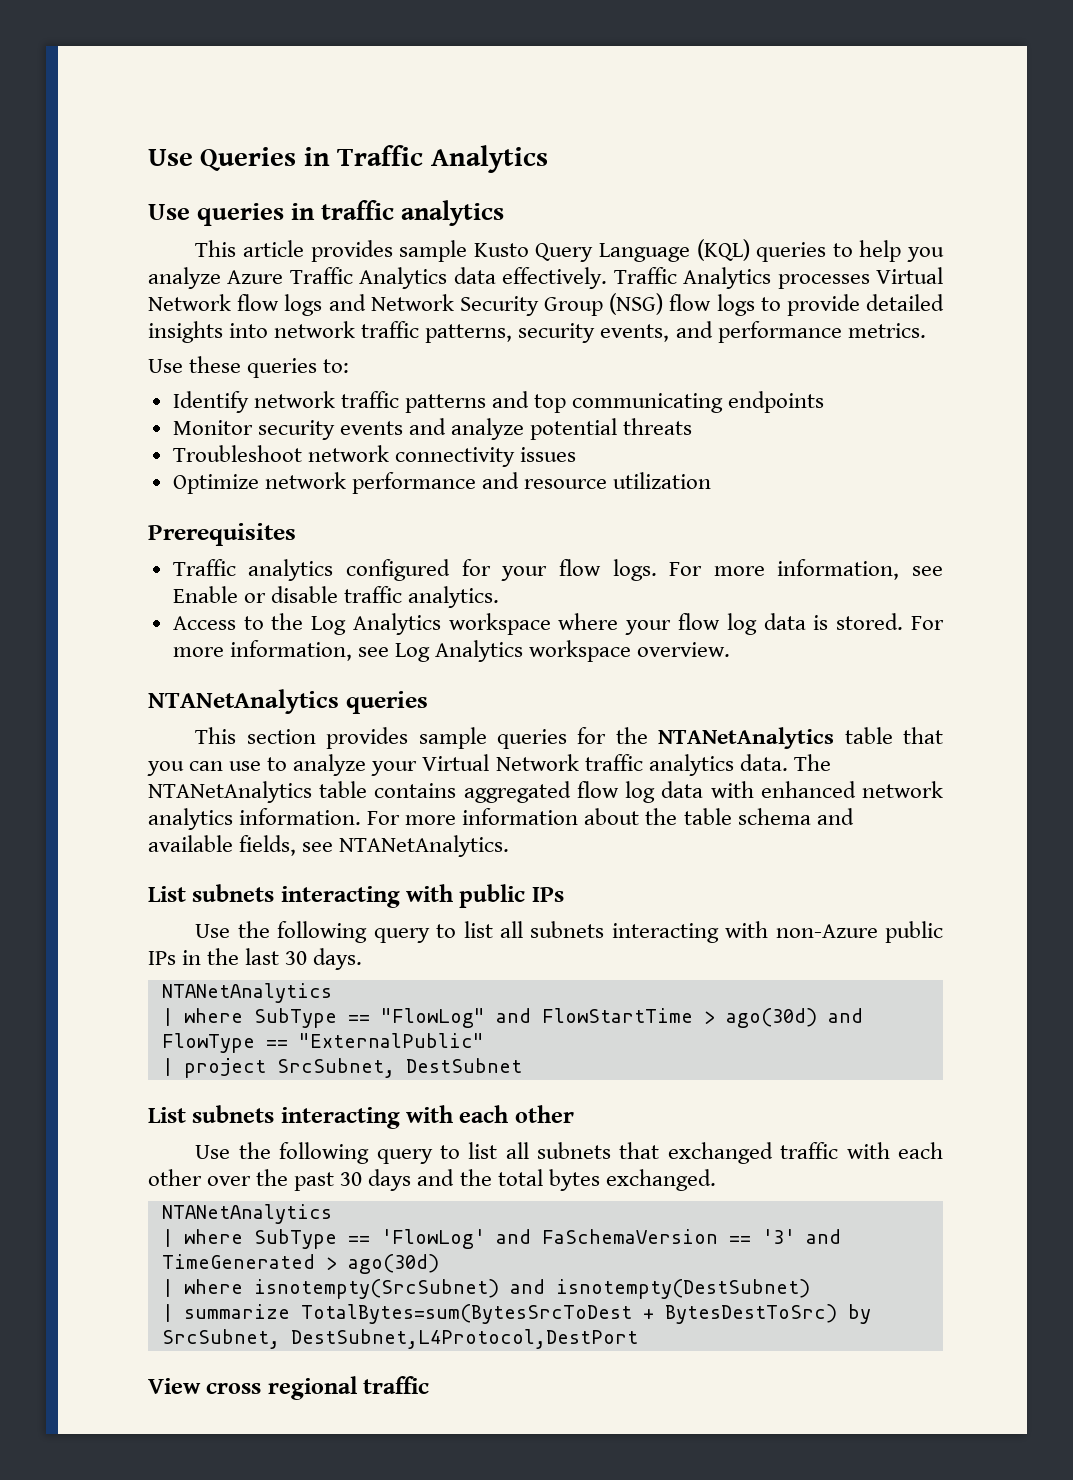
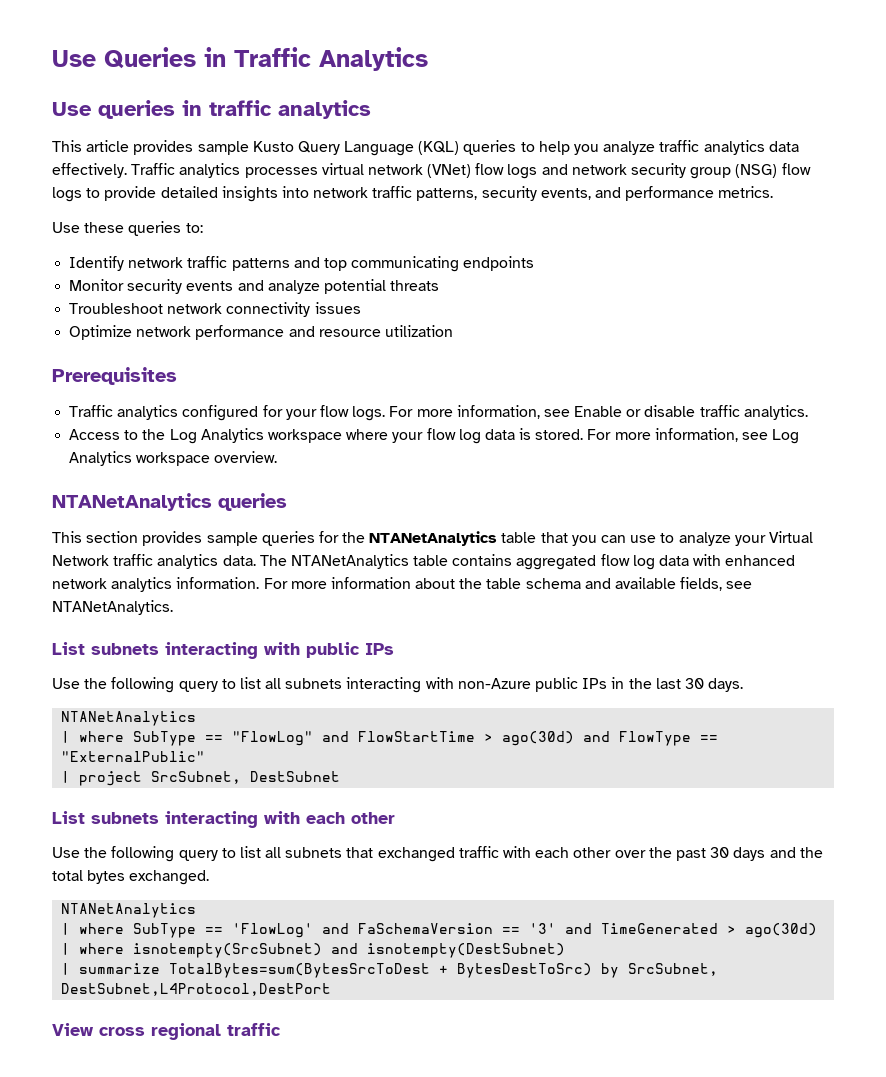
- This article provides sample Kusto Query Language (KQL) queries to help you analyze Azure Traffic Analytics data effectively. Traffic Analytics processes Virtual Network flow logs and Network Security Group (NSG) flow logs to provide detailed insights into network traffic patterns, security events, and performance metrics.
+ This article provides sample Kusto Query Language (KQL) queries to help you analyze traffic analytics data effectively. Traffic analytics processes virtual network (VNet) flow logs and network security group (NSG) flow logs to provide detailed insights into network traffic patterns, security events, and performance metrics.

